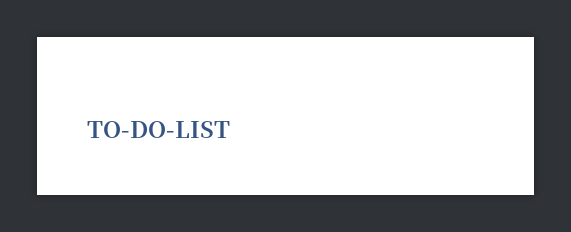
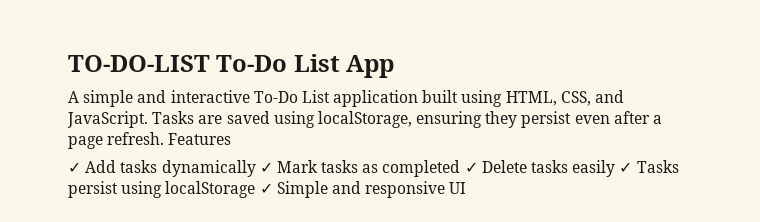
- TO-DO-LIST
+ TO-DO-LIST To-Do List App
+ A simple and interactive To-Do List application built using HTML, CSS, and JavaScript. Tasks are saved using localStorage, ensuring they persist even after a page refresh. Features
+ ✓ Add tasks dynamically ✓ Mark tasks as completed ✓ Delete tasks easily ✓ Tasks persist using localStorage ✓ Simple and responsive UI

